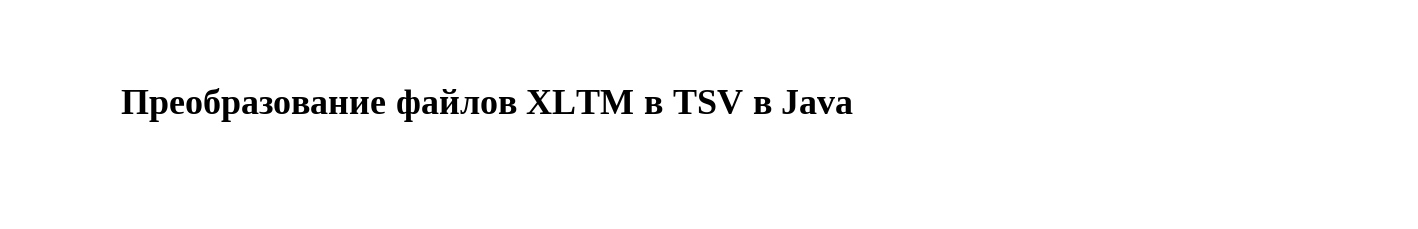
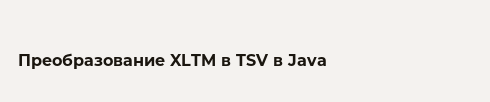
- Преобразование файлов XLTM в TSV в Java
+ Преобразование XLTM в TSV в Java

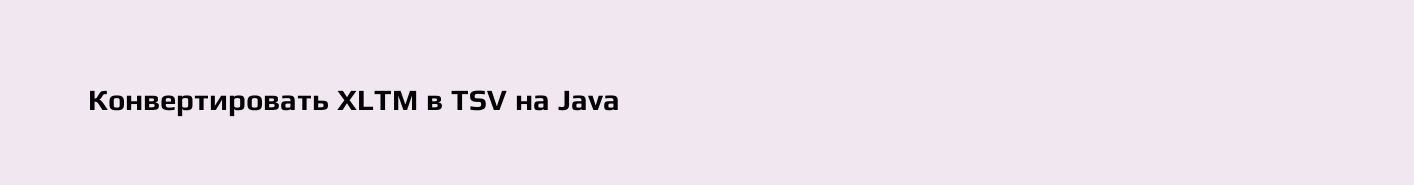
- Преобразование XLTM в TSV в Java
+ Конвертировать XLTM в TSV на Java

